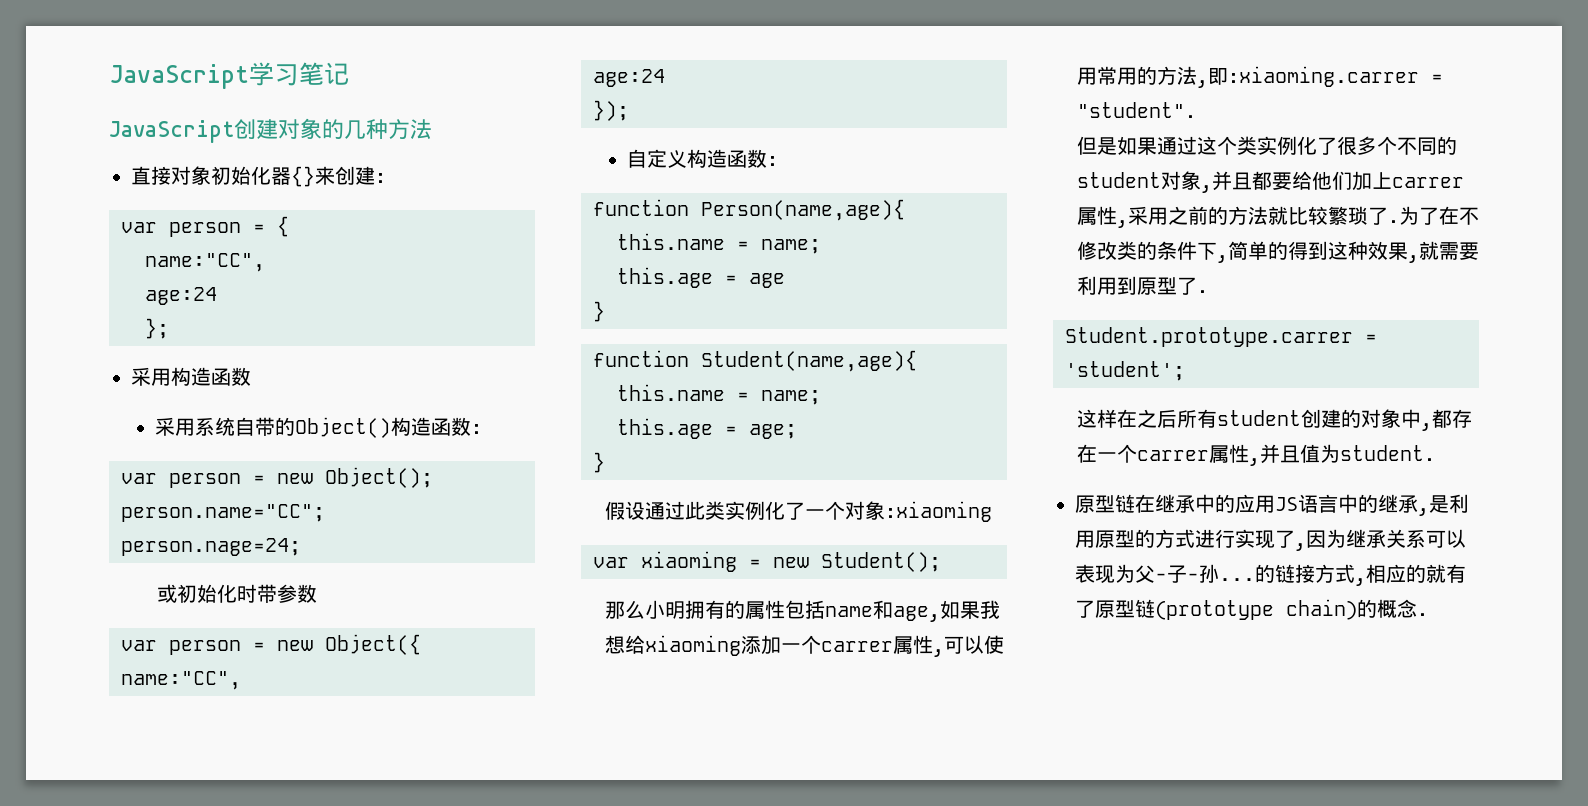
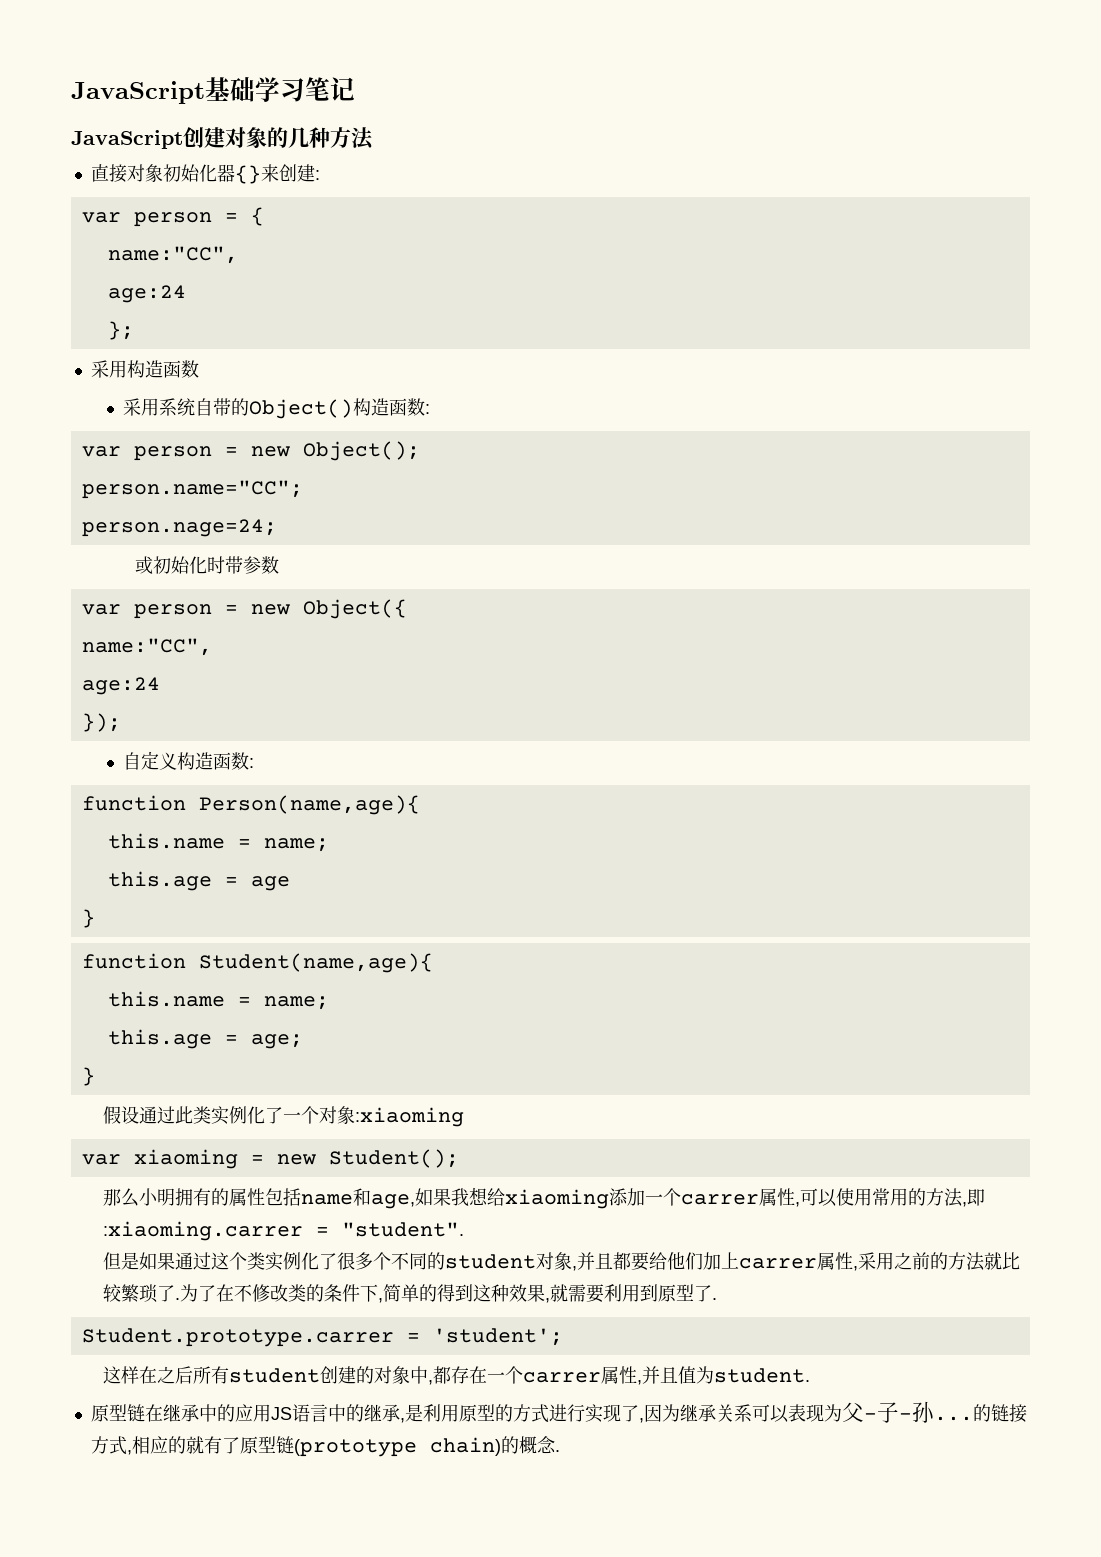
- JavaScript学习笔记
+ JavaScript基础学习笔记

